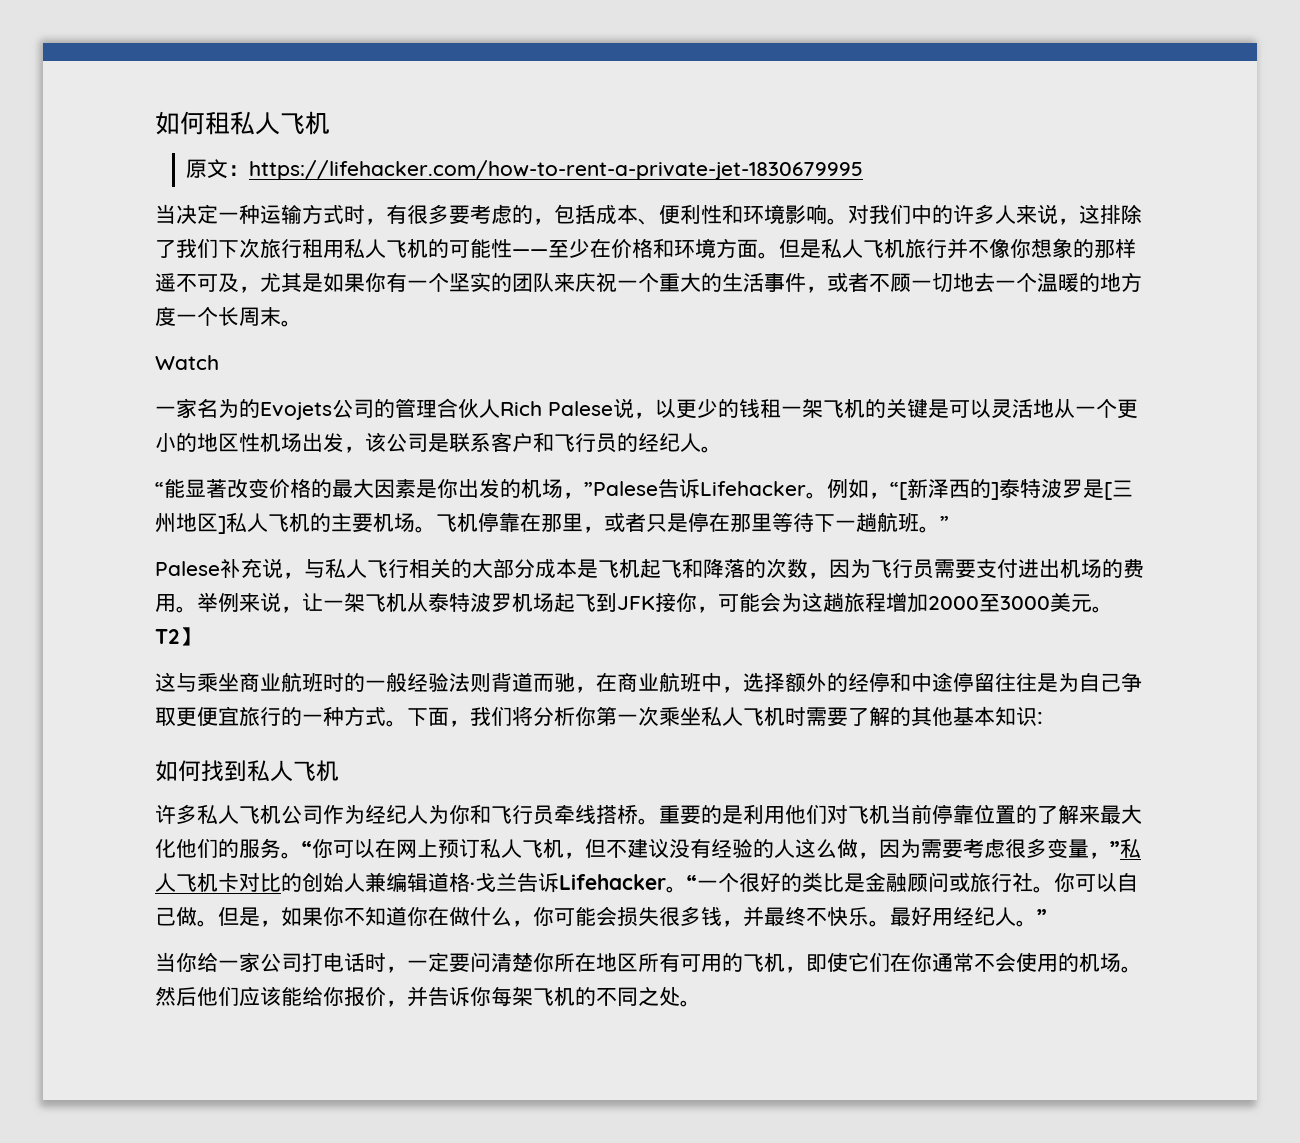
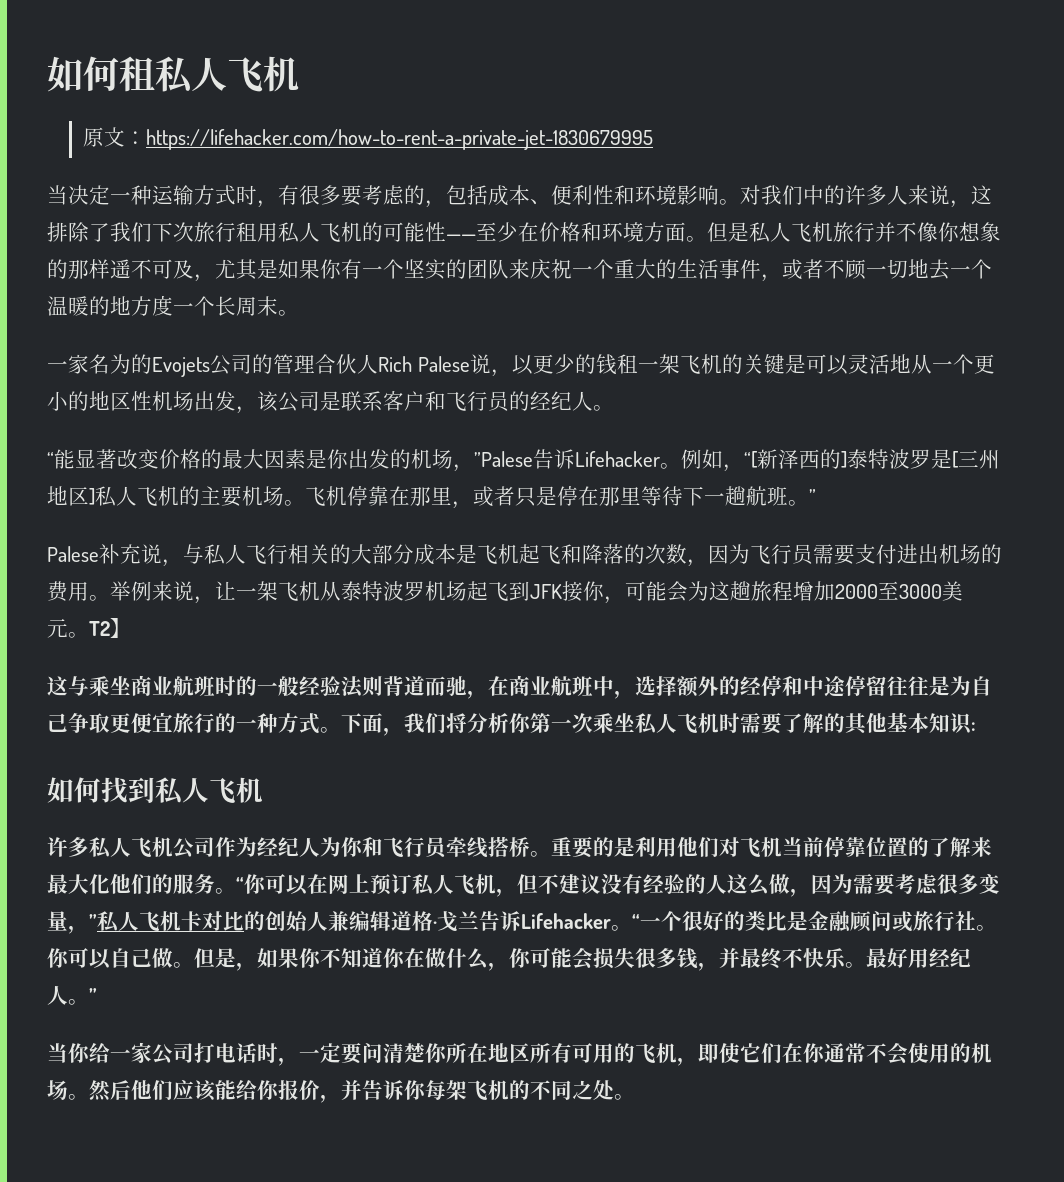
- Watch

